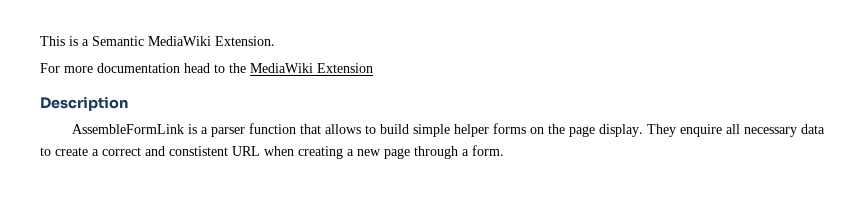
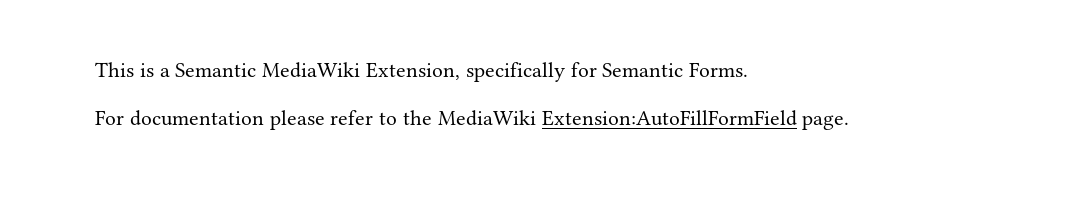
- This is a Semantic MediaWiki Extension.
- For more documentation head to the MediaWiki Extension
- Description
- AssembleFormLink is a parser function that allows to build simple helper forms on the page display. They enquire all necessary data to create a correct and constistent URL when creating a new page through a form.
+ This is a Semantic MediaWiki Extension, specifically for Semantic Forms.
+ For documentation please refer to the MediaWiki Extension:AutoFillFormField page.

